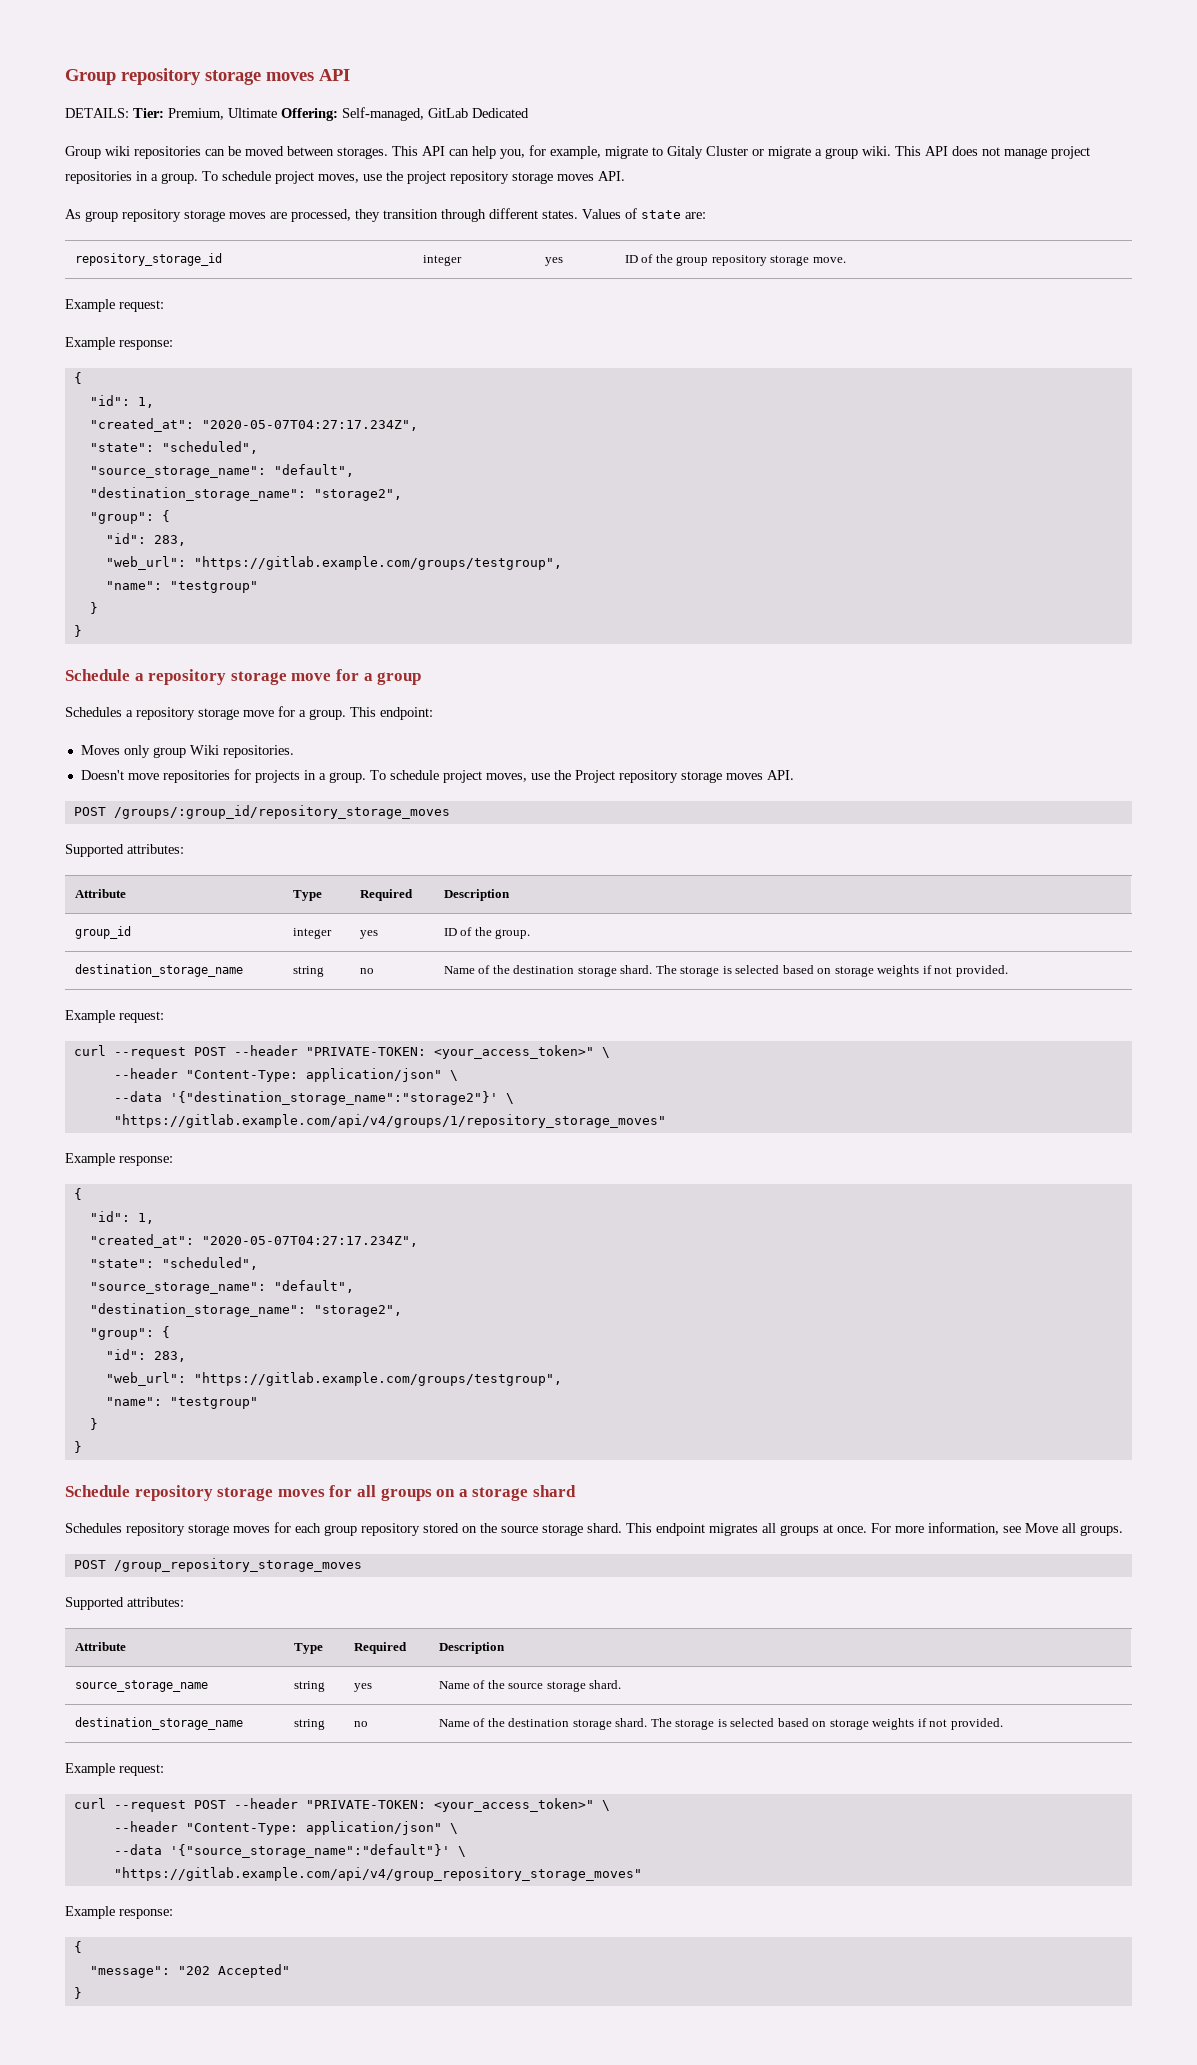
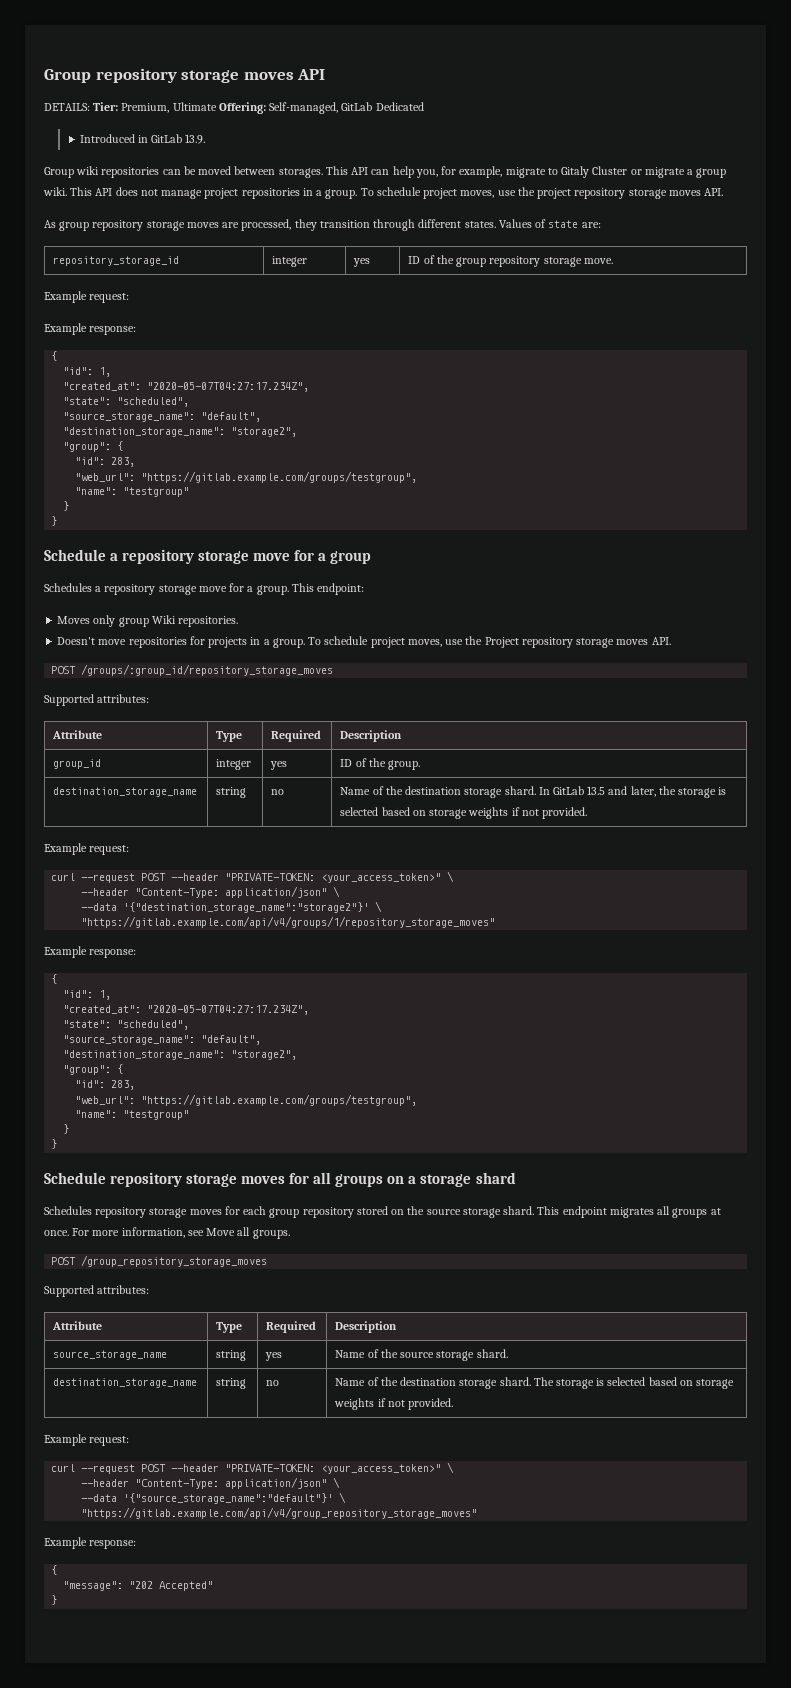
+ Introduced in GitLab 13.9.
  group_id | integer | yes | ID of the group.
- destination_storage_name | string | no | Name of the destination storage shard. The storage is selected based on storage weights if not provided.
+ destination_storage_name | string | no | Name of the destination storage shard. In GitLab 13.5 and later, the storage is selected based on storage weights if not provided.

